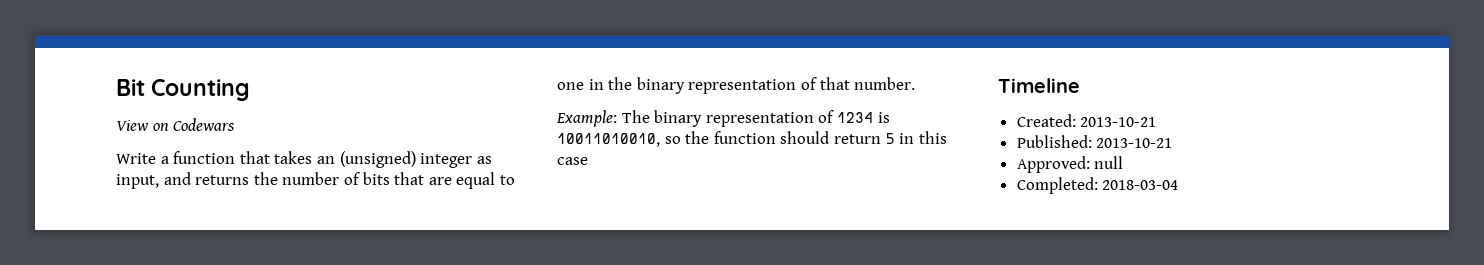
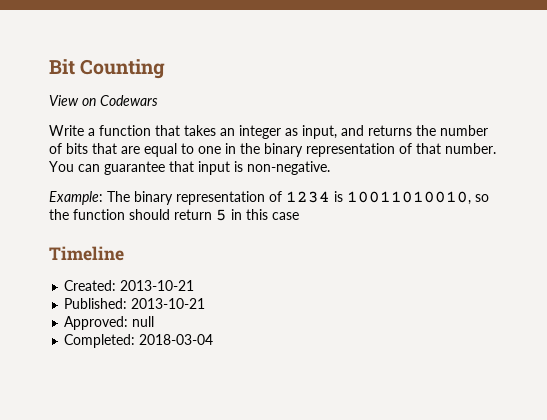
- Write a function that takes an (unsigned) integer as input, and returns the number of bits that are equal to one in the binary representation of that number.
+ Write a function that takes an integer as input, and returns the number of bits that are equal to one in the binary representation of that number. You can guarantee that input is non-negative.

